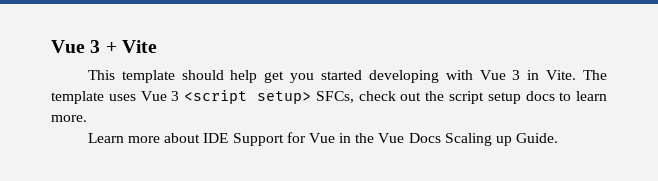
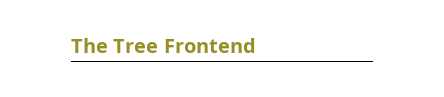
- Vue 3 + Vite
- This template should help get you started developing with Vue 3 in Vite. The template uses Vue 3 <script setup> SFCs, check out the script setup docs to learn more.
- Learn more about IDE Support for Vue in the Vue Docs Scaling up Guide.
+ The Tree Frontend

